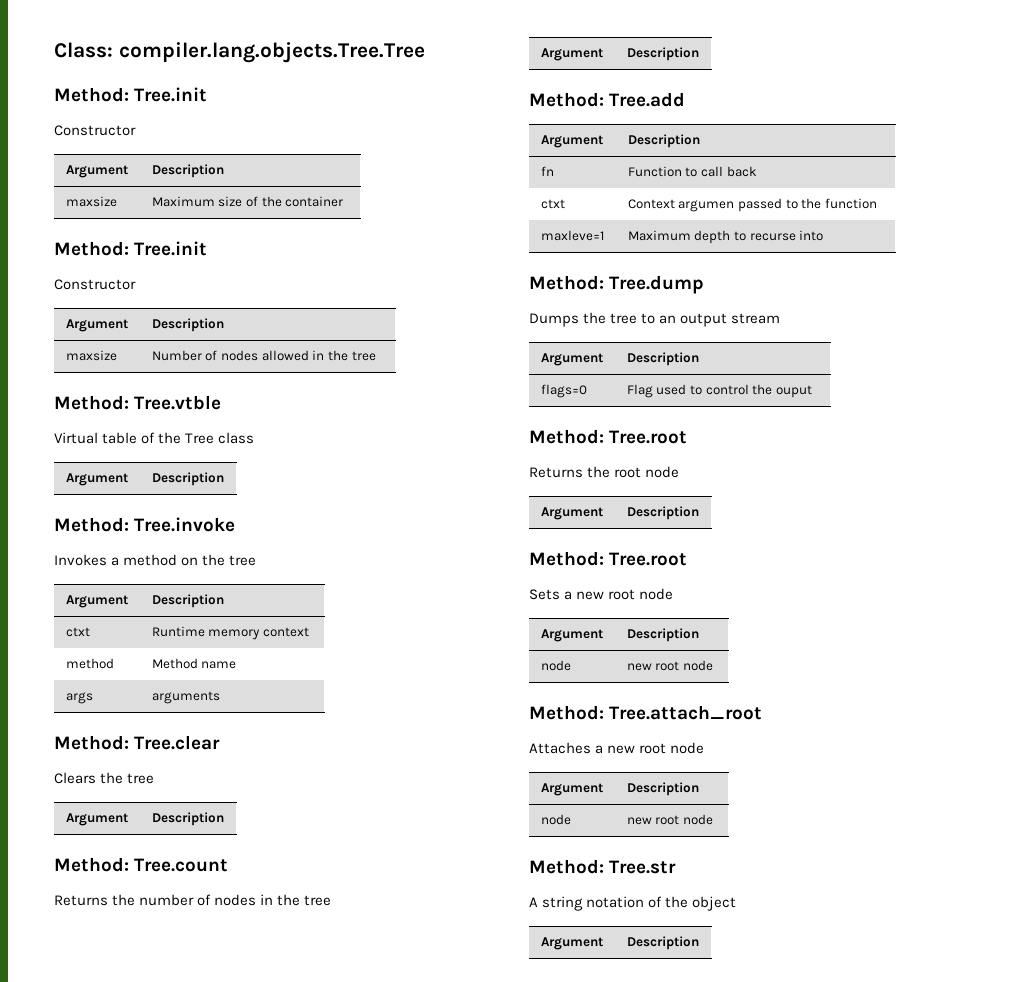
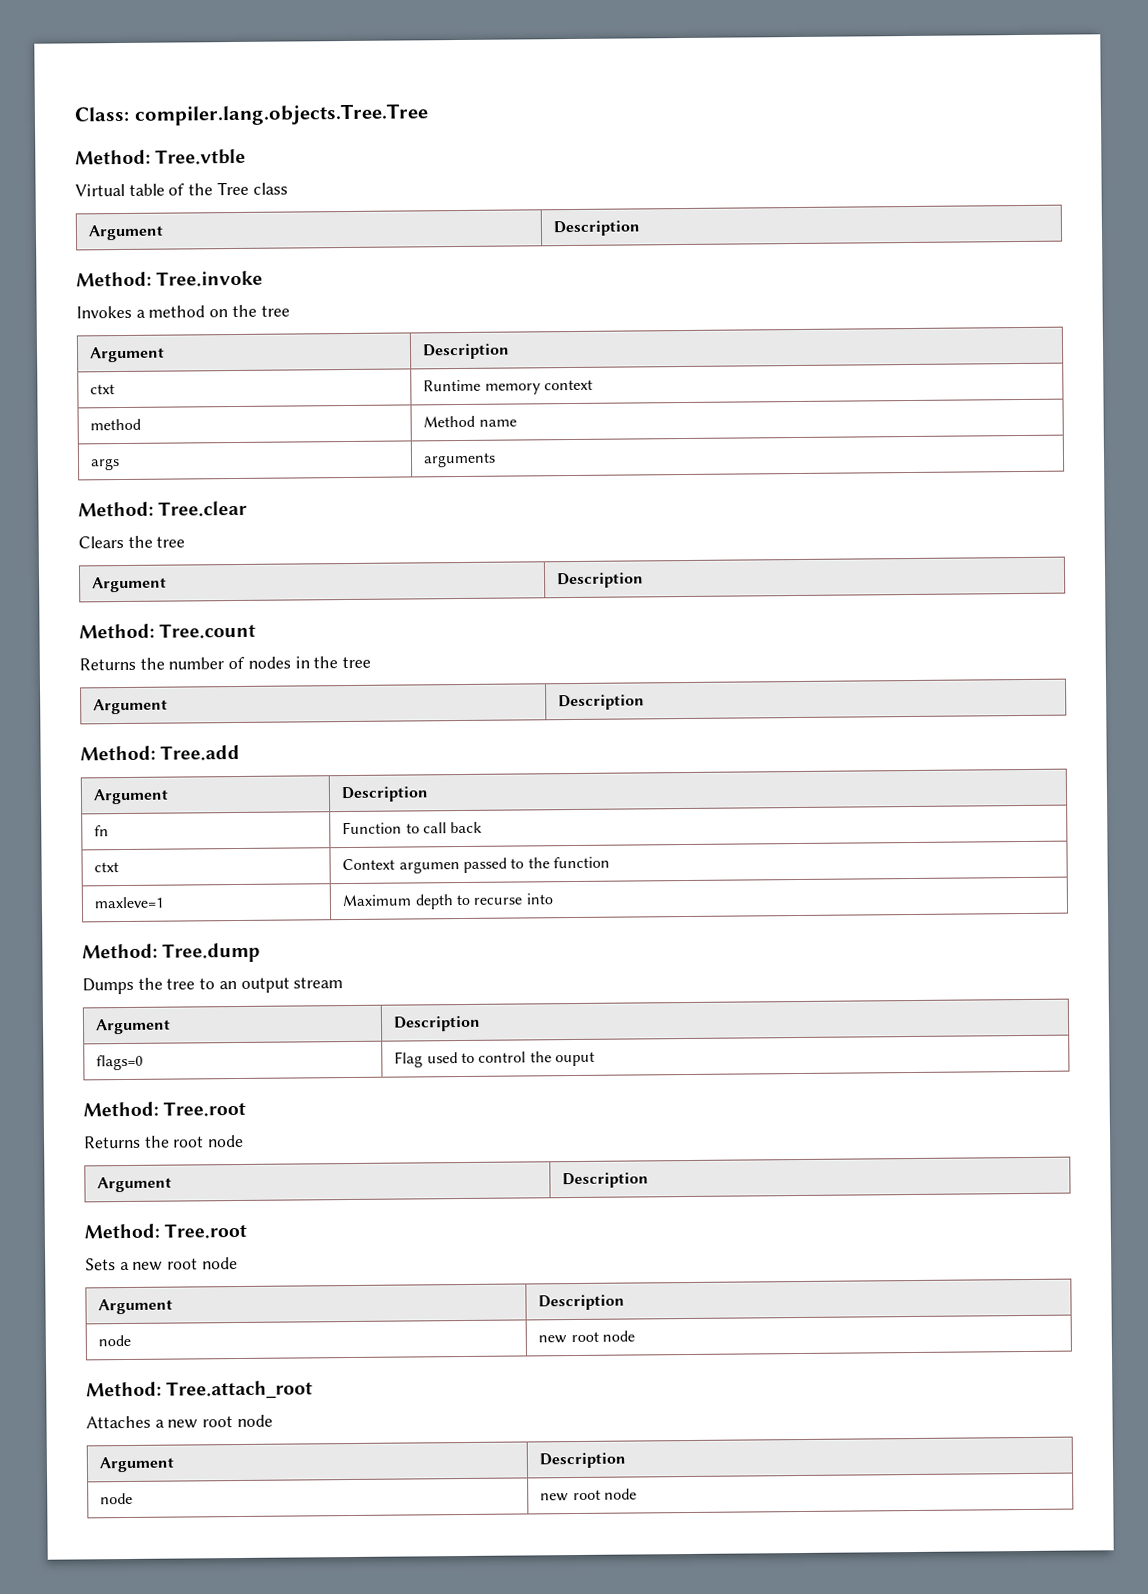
  Class: compiler.lang.objects.Tree.Tree
- Method: Tree.init
- Constructor
- Argument | Description
- maxsize | Maximum size of the container
- Method: Tree.init
- Constructor
- Argument | Description
- maxsize | Number of nodes allowed in the tree
- Method: Tree.str
- A string notation of the object
- Argument | Description

